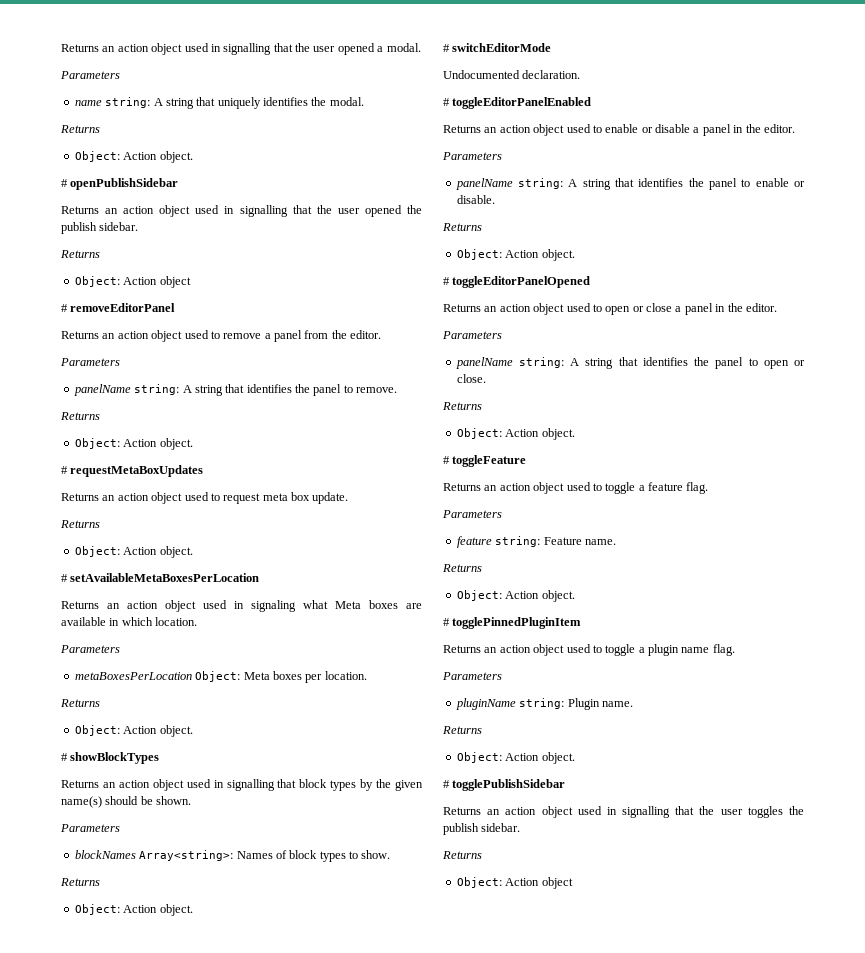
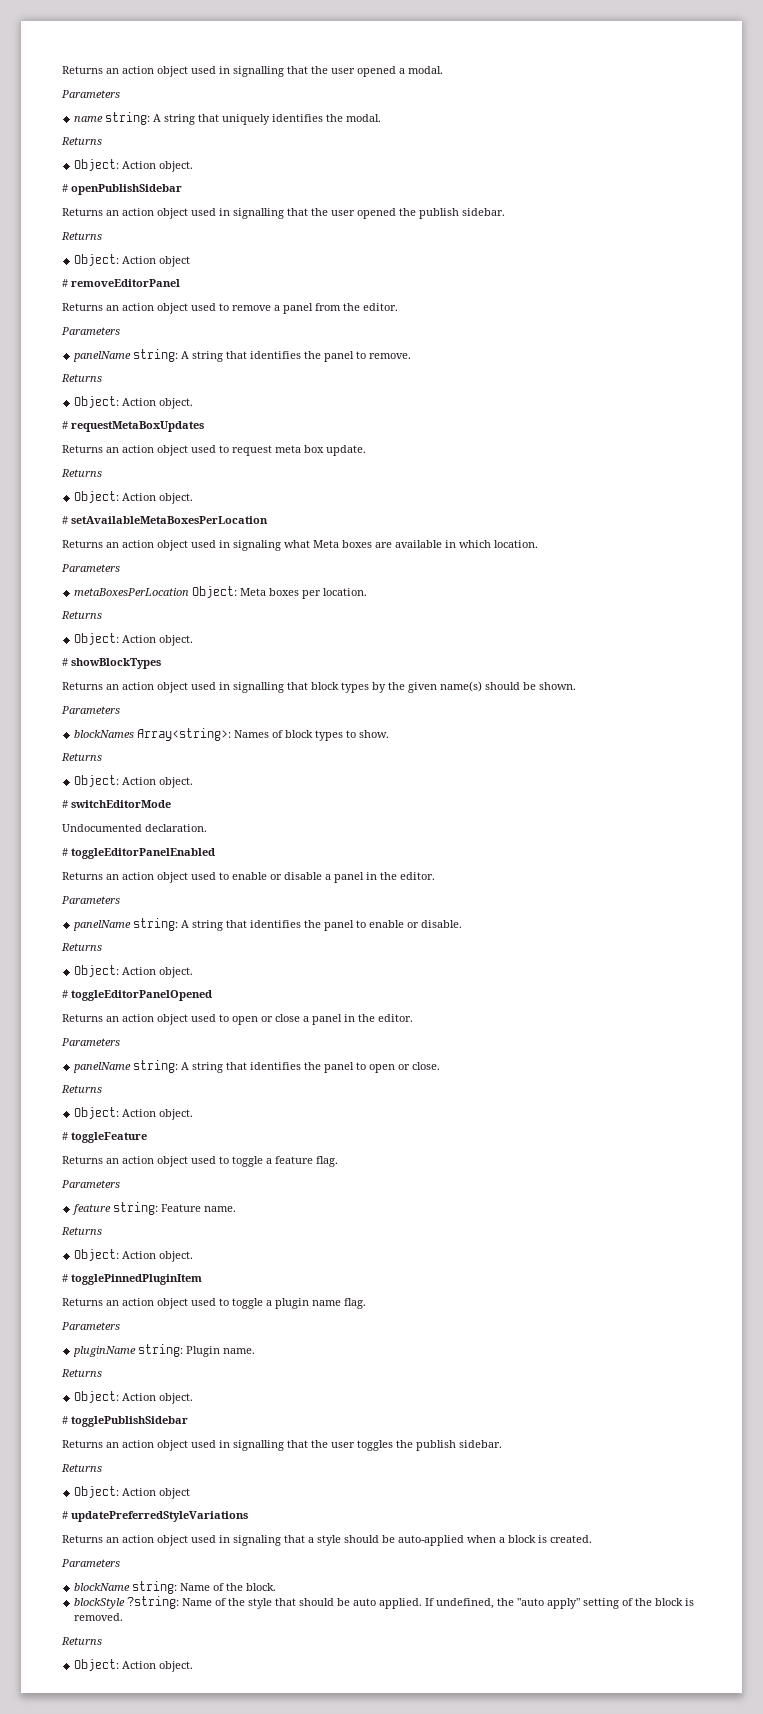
+ # updatePreferredStyleVariations
+ Returns an action object used in signaling that a style should be auto-applied when a block is created.
+ Parameters
+ blockName string: Name of the block.
+ blockStyle ?string: Name of the style that should be auto applied. If undefined, the "auto apply" setting of the block is removed.
+ Returns
+ Object: Action object.

